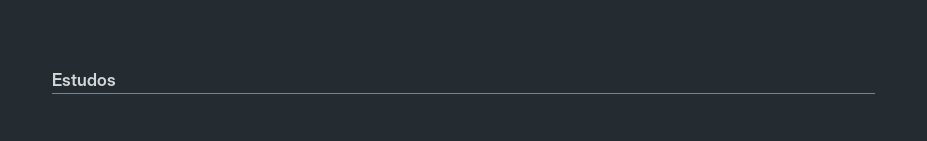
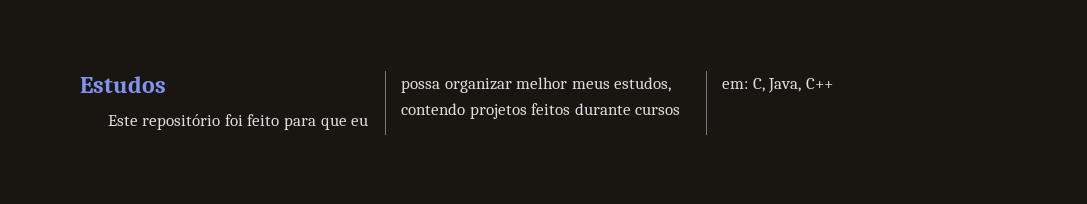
+ Este repositório foi feito para que eu possa organizar melhor meus estudos, contendo projetos feitos durante cursos em: C, Java, C++

